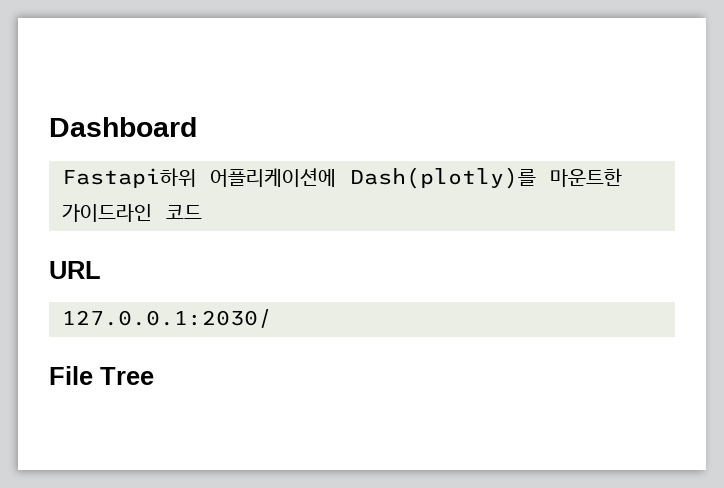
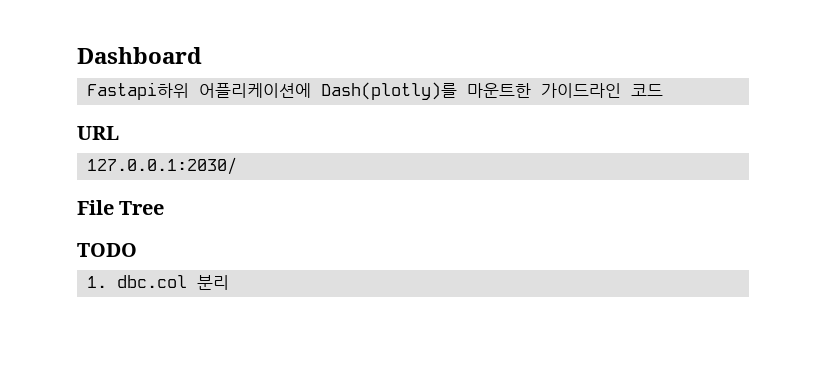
+ TODO
+ 1. dbc.col 분리

